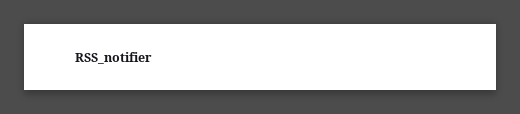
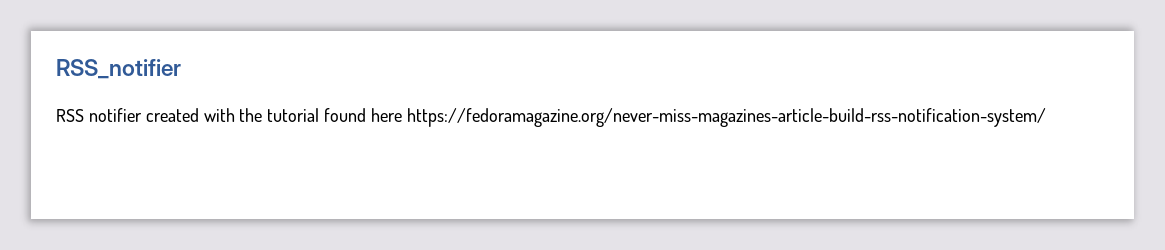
+ RSS notifier created with the tutorial found here https://fedoramagazine.org/never-miss-magazines-article-build-rss-notification-system/

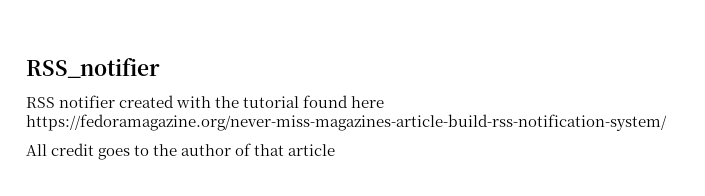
+ All credit goes to the author of that article

